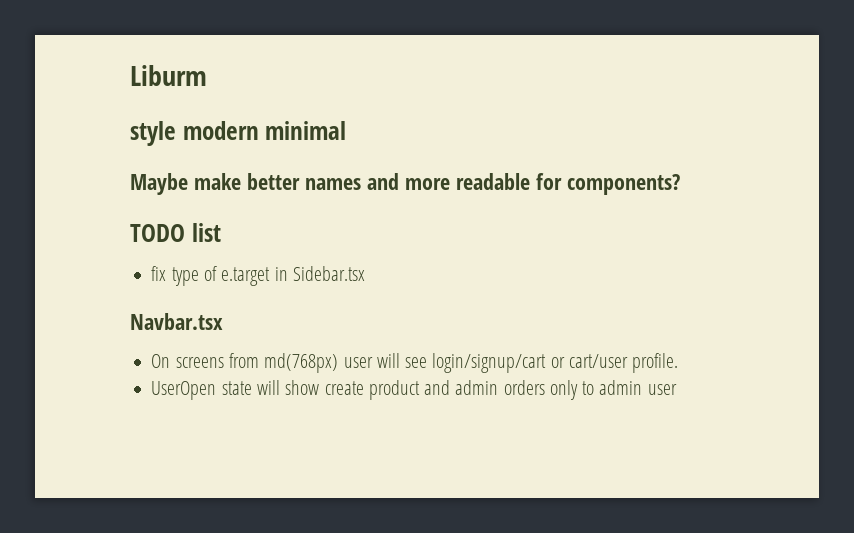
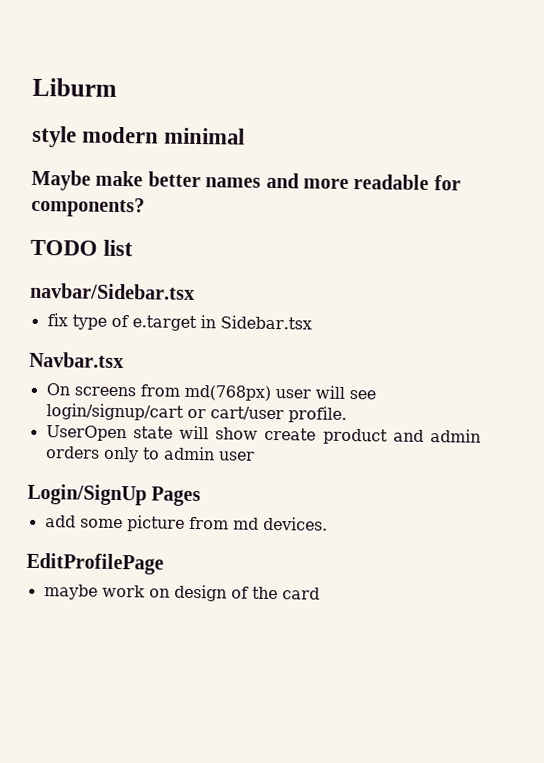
+ navbar/Sidebar.tsx
+ Login/SignUp Pages
+ add some picture from md devices.
+ EditProfilePage
+ maybe work on design of the card

